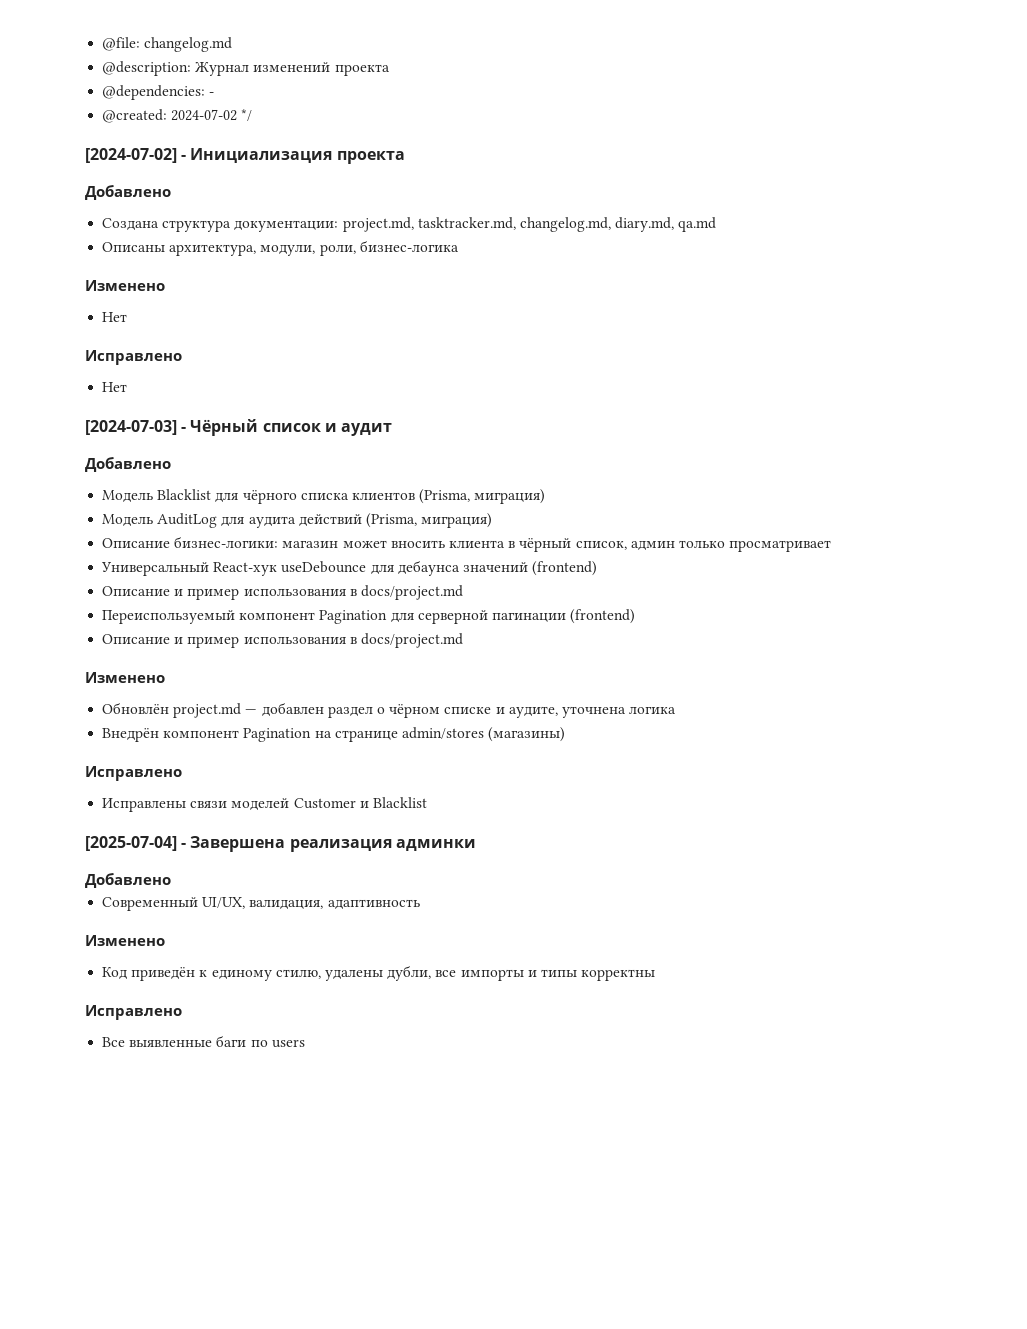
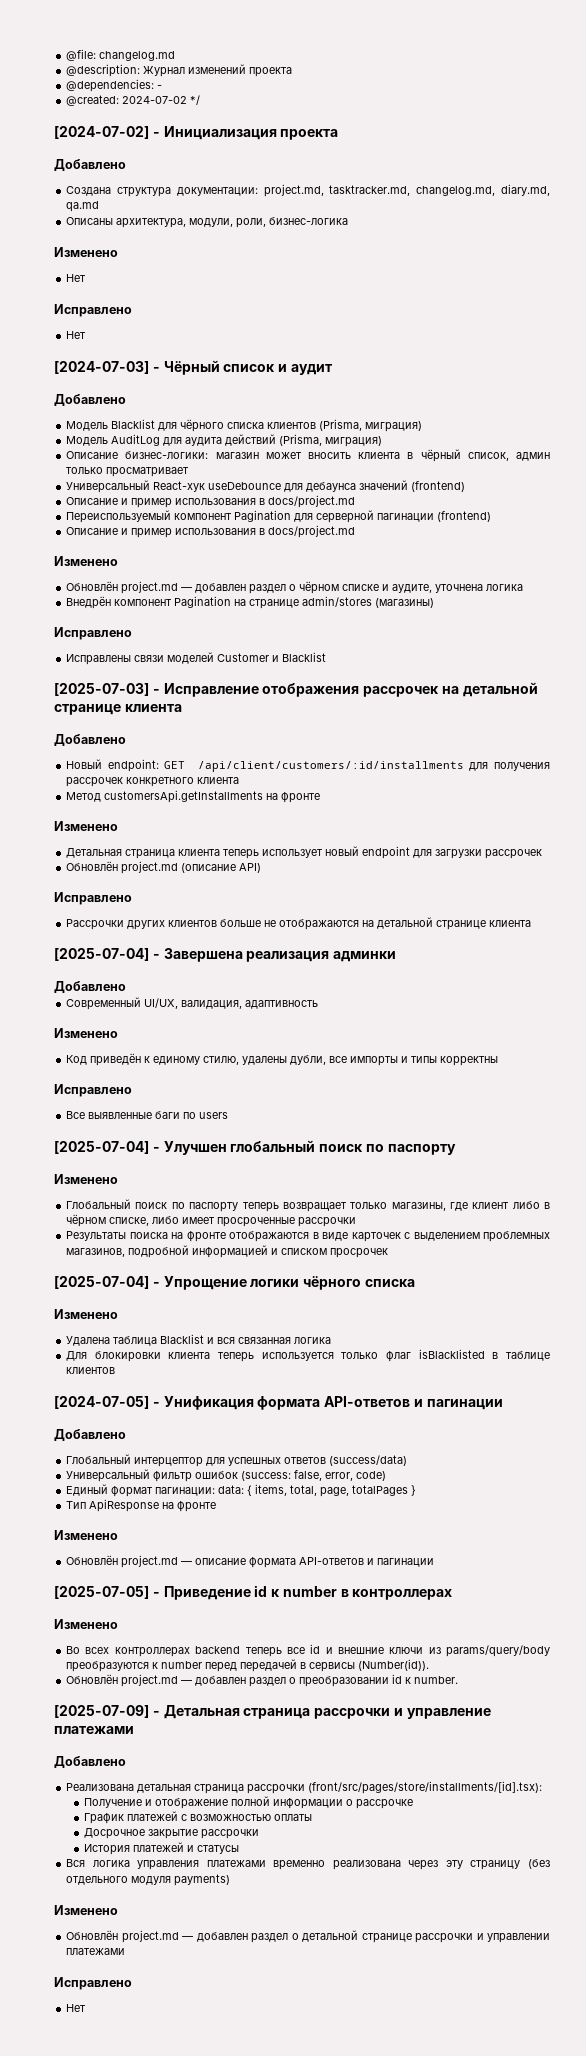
+ [2025-07-03] - Исправление отображения рассрочек на детальной странице клиента
+ Добавлено
+ Новый endpoint: GET /api/client/customers/:id/installments для получения рассрочек конкретного клиента
+ Метод customersApi.getInstallments на фронте
+ Изменено
+ Детальная страница клиента теперь использует новый endpoint для загрузки рассрочек
+ Обновлён project.md (описание API)
+ Исправлено
+ Рассрочки других клиентов больше не отображаются на детальной странице клиента
+ [2025-07-04] - Улучшен глобальный поиск по паспорту
+ Изменено
+ Глобальный поиск по паспорту теперь возвращает только магазины, где клиент либо в чёрном списке, либо имеет просроченные рассрочки
+ Результаты поиска на фронте отображаются в виде карточек с выделением проблемных магазинов, подробной информацией и списком просрочек
+ [2025-07-04] - Упрощение логики чёрного списка
+ Изменено
+ Удалена таблица Blacklist и вся связанная логика
+ Для блокировки клиента теперь используется только флаг isBlacklisted в таблице клиентов
+ [2024-07-05] - Унификация формата API-ответов и пагинации
+ Добавлено
+ Глобальный интерцептор для успешных ответов (success/data)
+ Универсальный фильтр ошибок (success: false, error, code)
+ Единый формат пагинации: data: { items, total, page, totalPages }
+ Тип ApiResponse на фронте
+ Изменено
+ Обновлён project.md — описание формата API-ответов и пагинации
+ [2025-07-05] - Приведение id к number в контроллерах
+ Изменено
+ Во всех контроллерах backend теперь все id и внешние ключи из params/query/body преобразуются к number перед передачей в сервисы (Number(id)).
+ Обновлён project.md — добавлен раздел о преобразовании id к number.
+ [2025-07-09] - Детальная страница рассрочки и управление платежами
+ Добавлено
+ Реализована детальная страница рассрочки (front/src/pages/store/installments/[id].tsx):
+ Получение и отображение полной информации о рассрочке
+ График платежей с возможностью оплаты
+ Досрочное закрытие рассрочки
+ История платежей и статусы
+ Вся логика управления платежами временно реализована через эту страницу (без отдельного модуля payments)
+ Изменено
+ Обновлён project.md — добавлен раздел о детальной странице рассрочки и управлении платежами
+ Исправлено
+ Нет

